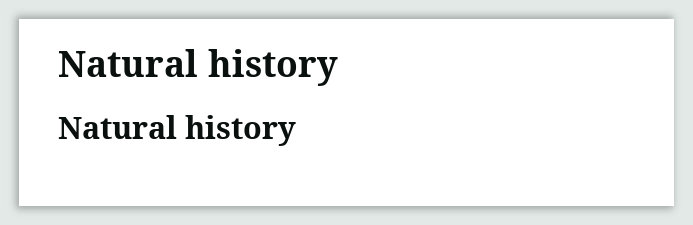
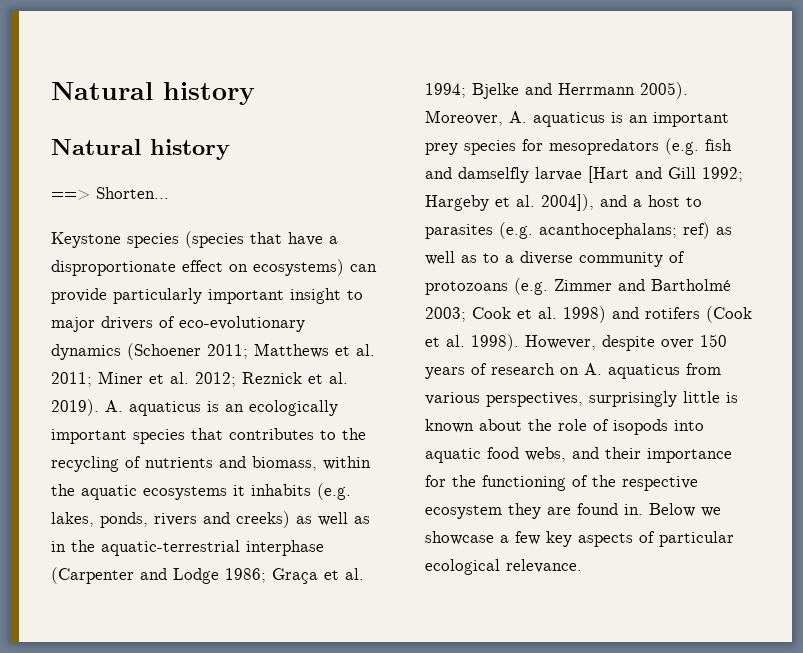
+ ==> Shorten...
+ Keystone species (species that have a disproportionate effect on ecosystems) can provide particularly important insight to major drivers of eco-evolutionary dynamics (Schoener 2011; Matthews et al. 2011; Miner et al. 2012; Reznick et al. 2019). A. aquaticus is an ecologically important species that contributes to the recycling of nutrients and biomass, within the aquatic ecosystems it inhabits (e.g. lakes, ponds, rivers and creeks) as well as in the aquatic-terrestrial interphase (Carpenter and Lodge 1986; Graça et al. 1994; Bjelke and Herrmann 2005). Moreover, A. aquaticus is an important prey species for mesopredators (e.g. fish and damselfly larvae [Hart and Gill 1992; Hargeby et al. 2004]), and a host to parasites (e.g. acanthocephalans; ref) as well as to a diverse community of protozoans (e.g. Zimmer and Bartholmé 2003; Cook et al. 1998) and rotifers (Cook et al. 1998). However, despite over 150 years of research on A. aquaticus from various perspectives, surprisingly little is known about the role of isopods into aquatic food webs, and their importance for the functioning of the respective ecosystem they are found in. Below we showcase a few key aspects of particular ecological relevance.

